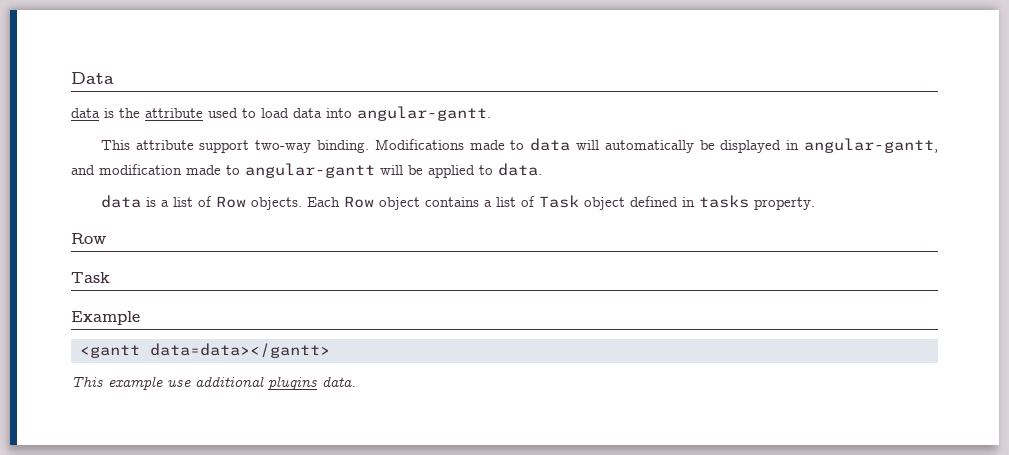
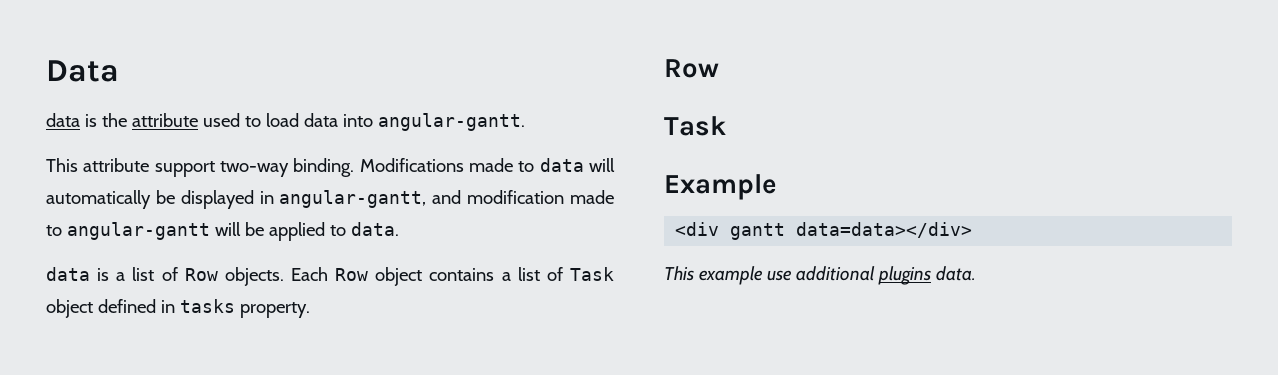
- <gantt data=data></gantt>
+ <div gantt data=data></div>

